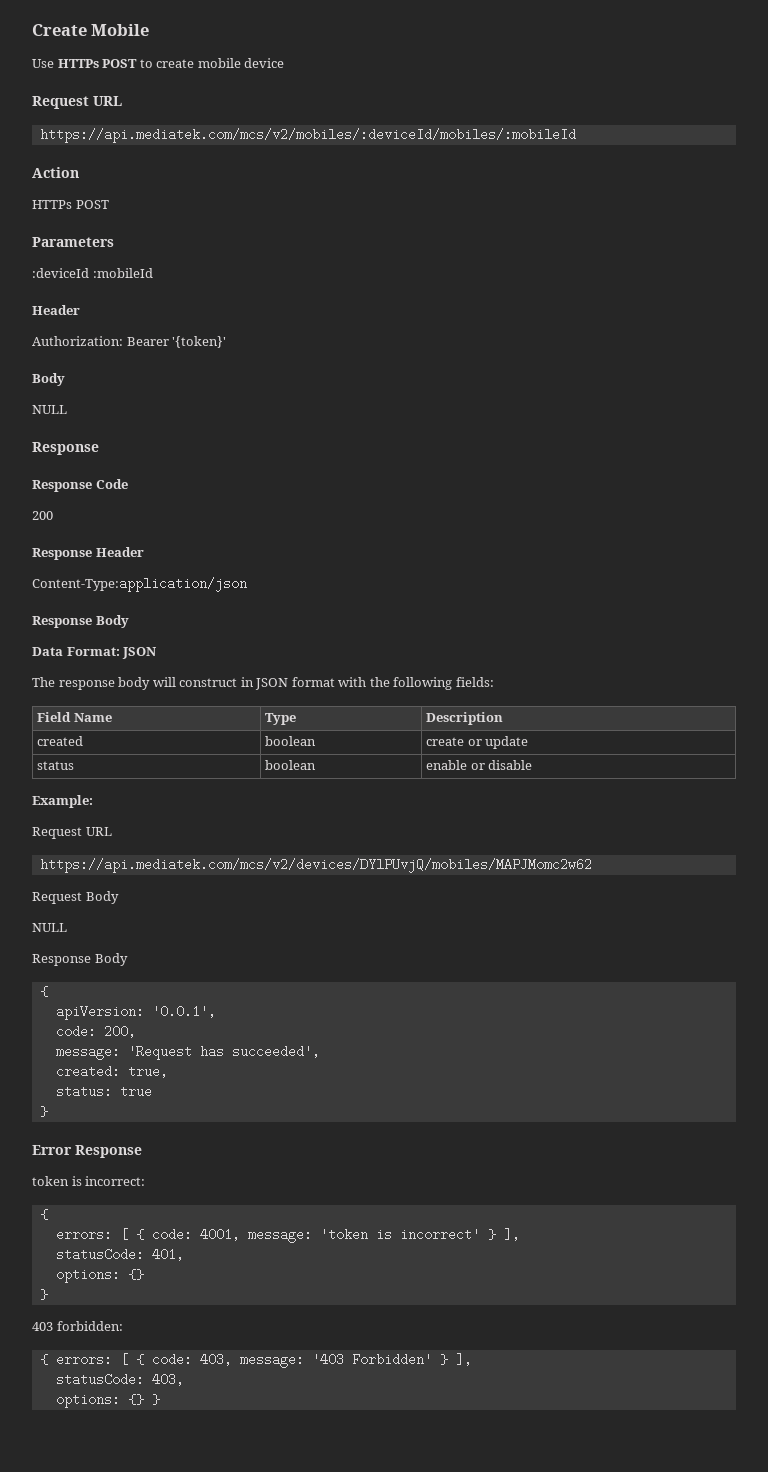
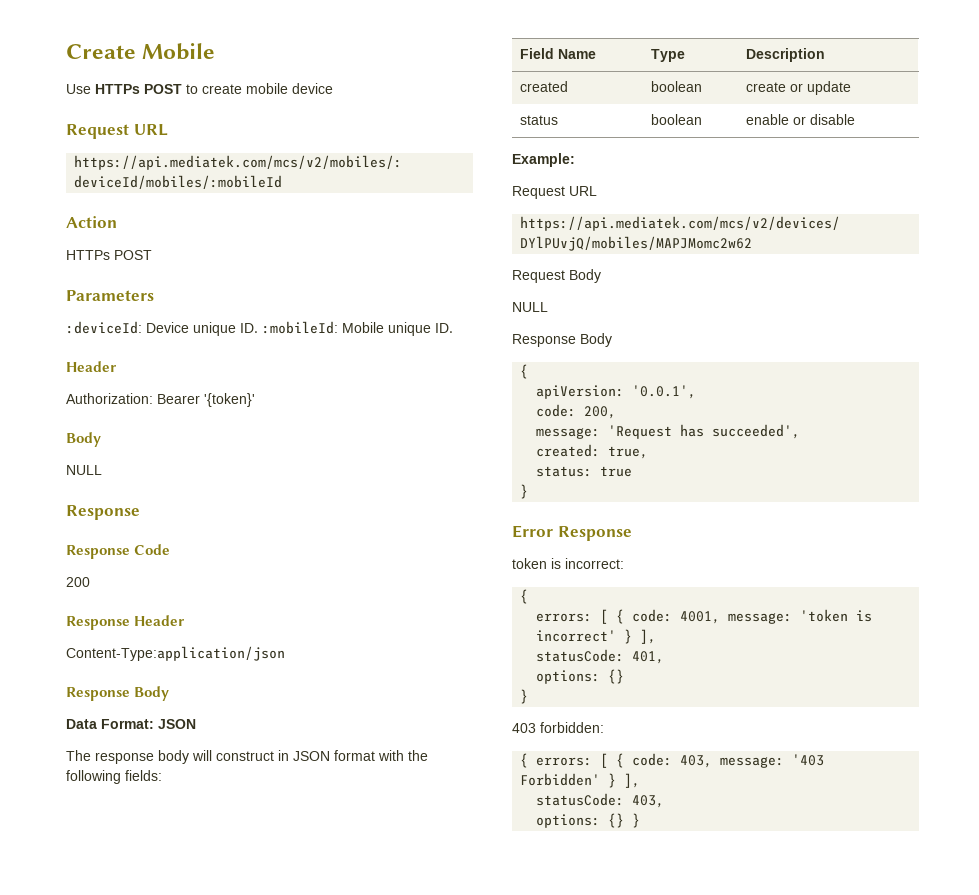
- :deviceId :mobileId
+ :deviceId: Device unique ID. :mobileId: Mobile unique ID.

